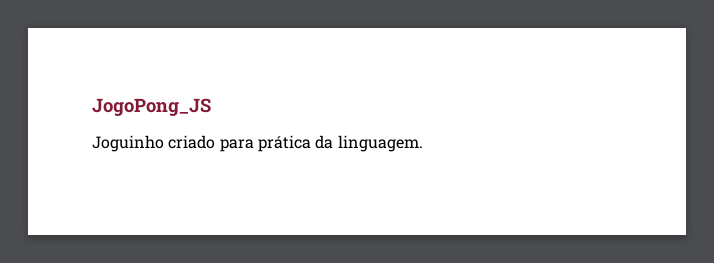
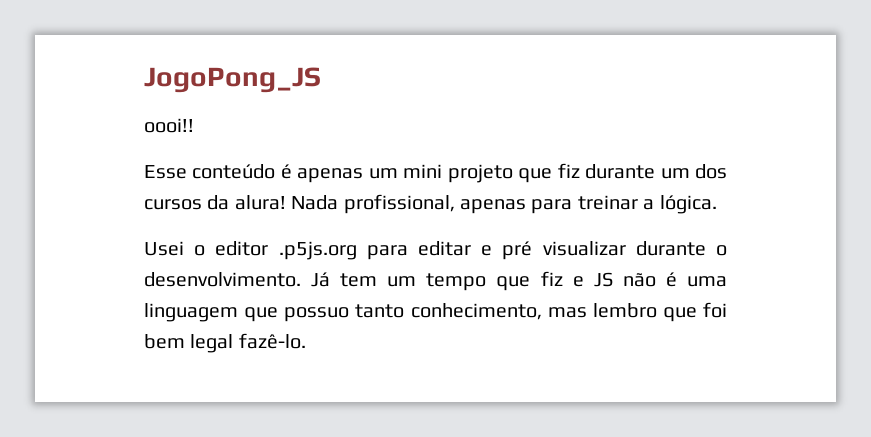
- Joguinho criado para prática da linguagem.
+ oooi!!
+ Esse conteúdo é apenas um mini projeto que fiz durante um dos cursos da alura! Nada profissional, apenas para treinar a lógica.
+ Usei o editor .p5js.org para editar e pré visualizar durante o desenvolvimento. Já tem um tempo que fiz e JS não é uma linguagem que possuo tanto conhecimento, mas lembro que foi bem legal fazê-lo.

